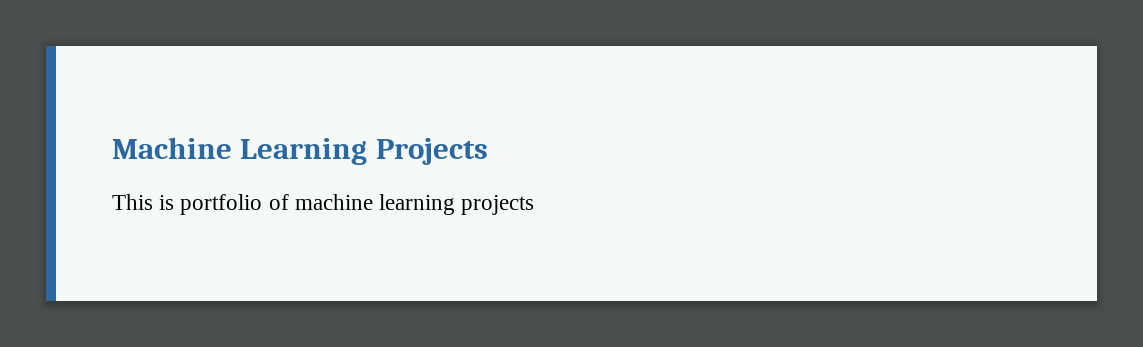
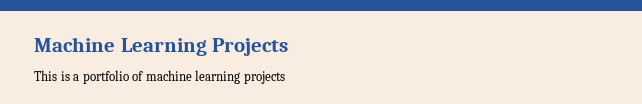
- This is portfolio of machine learning projects
+ This is a portfolio of machine learning projects

